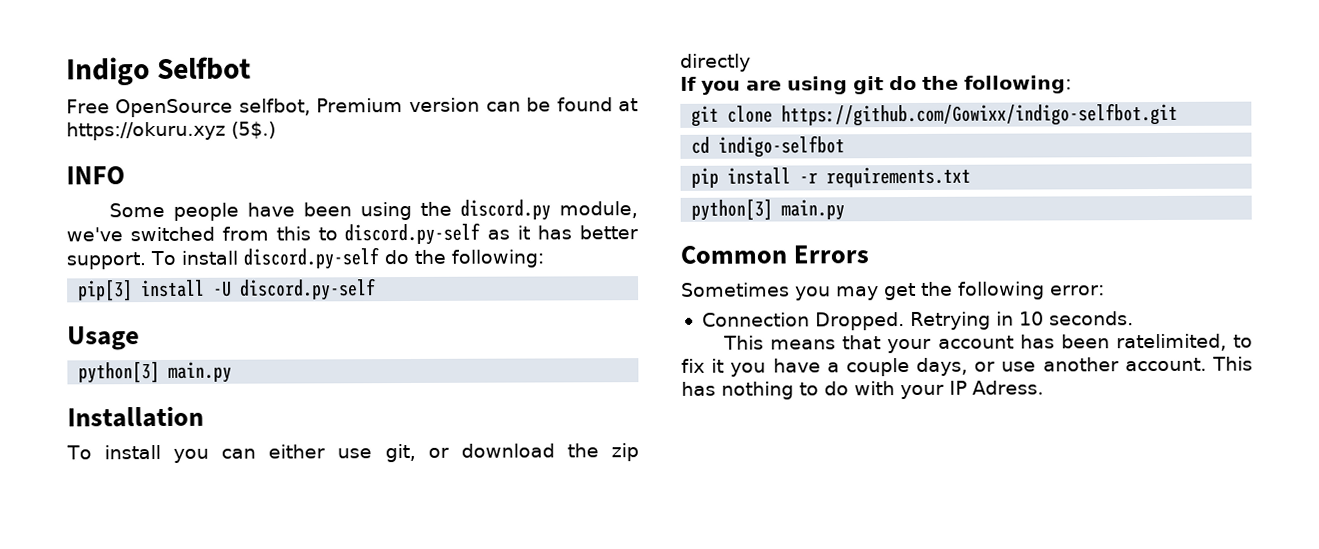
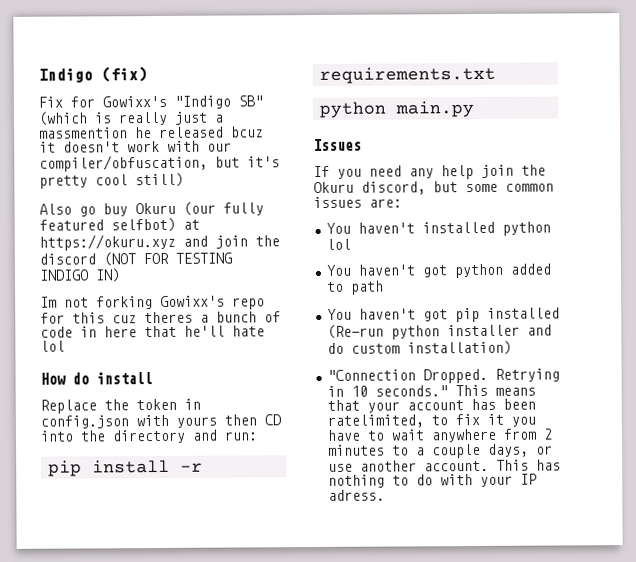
- Indigo Selfbot
- Free OpenSource selfbot, Premium version can be found at https://okuru.xyz (5$.)
- INFO
- Some people have been using the discord.py module, we've switched from this to discord.py-self as it has better support. To install discord.py-self do the following:
- pip[3] install -U discord.py-self
- Usage
- python[3] main.py
- Installation
- To install you can either use git, or download the zip directly
- If you are using git do the following:
- git clone https://github.com/Gowixx/indigo-selfbot.git
- cd indigo-selfbot
+ Indigo (fix)
+ Fix for Gowixx's "Indigo SB" (which is really just a massmention he released bcuz it doesn't work with our compiler/obfuscation, but it's pretty cool still)
+ Also go buy Okuru (our fully featured selfbot) at https://okuru.xyz and join the discord (NOT FOR TESTING INDIGO IN)
+ Im not forking Gowixx's repo for this cuz theres a bunch of code in here that he'll hate lol
+ How do install
+ Replace the token in config.json with yours then CD into the directory and run:
  pip install -r requirements.txt
- python[3] main.py
- Common Errors
- Sometimes you may get the following error:
- Connection Dropped.
+ python main.py
+ Issues
+ If you need any help join the Okuru discord, but some common issues are:
+ You haven't installed python lol
+ You haven't got python added to path
+ You haven't got pip installed (Re-run python installer and do custom installation)
+ "Connection Dropped.
- Retrying in 10 seconds.
- This means that your account has been ratelimited, to fix it you have a couple days, or use another account.
+ Retrying in 10 seconds." This means that your account has been ratelimited, to fix it you have to wait anywhere from 2 minutes to a couple days, or use another account.
- This has nothing to do with your IP Adress.
+ This has nothing to do with your IP adress.

